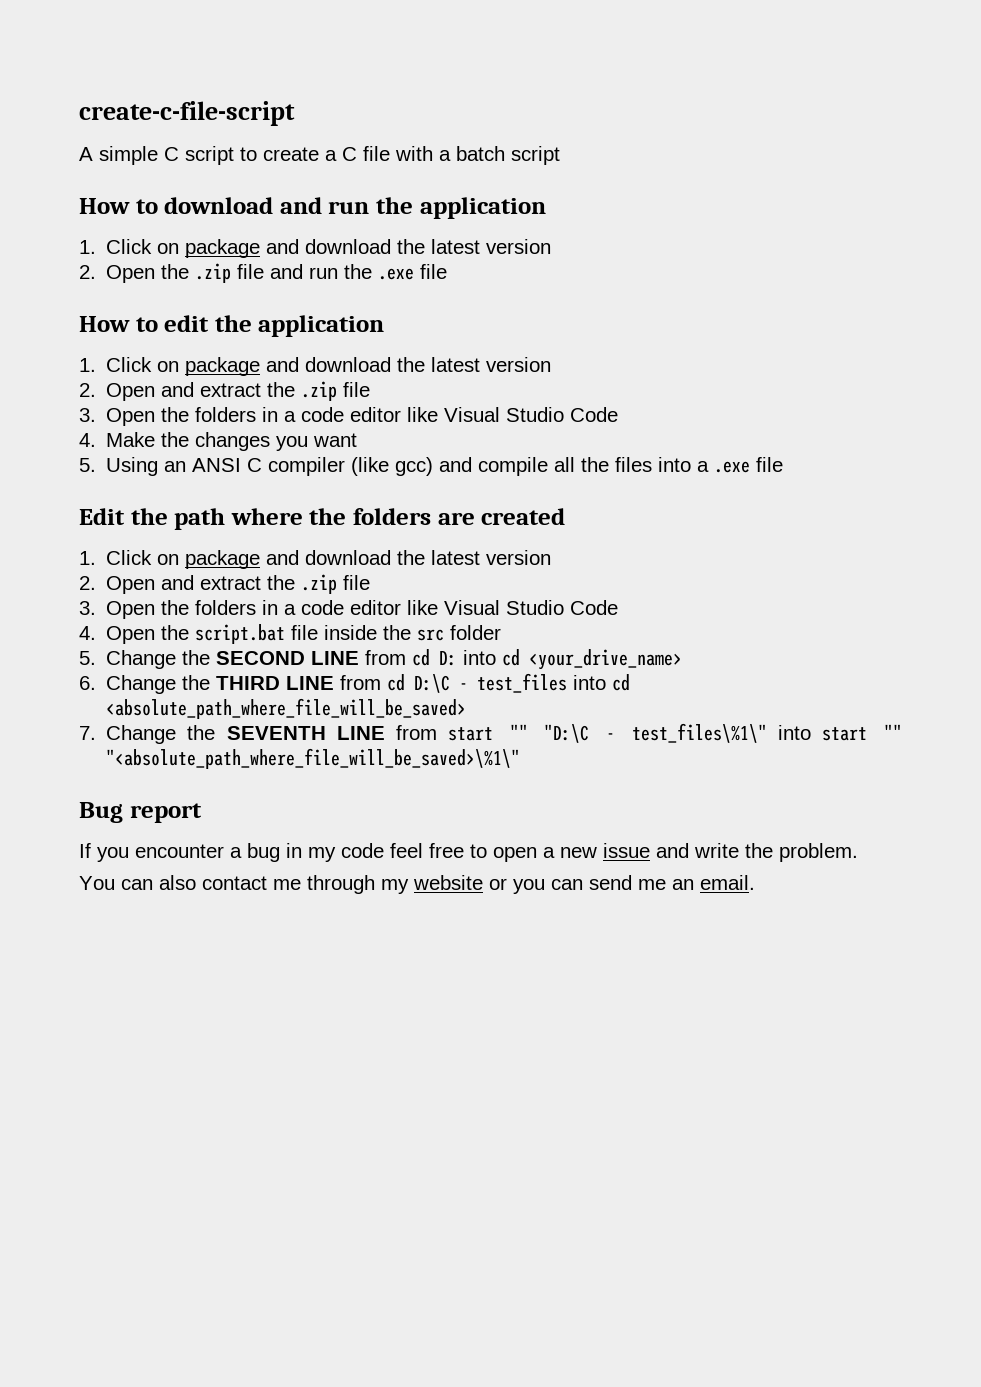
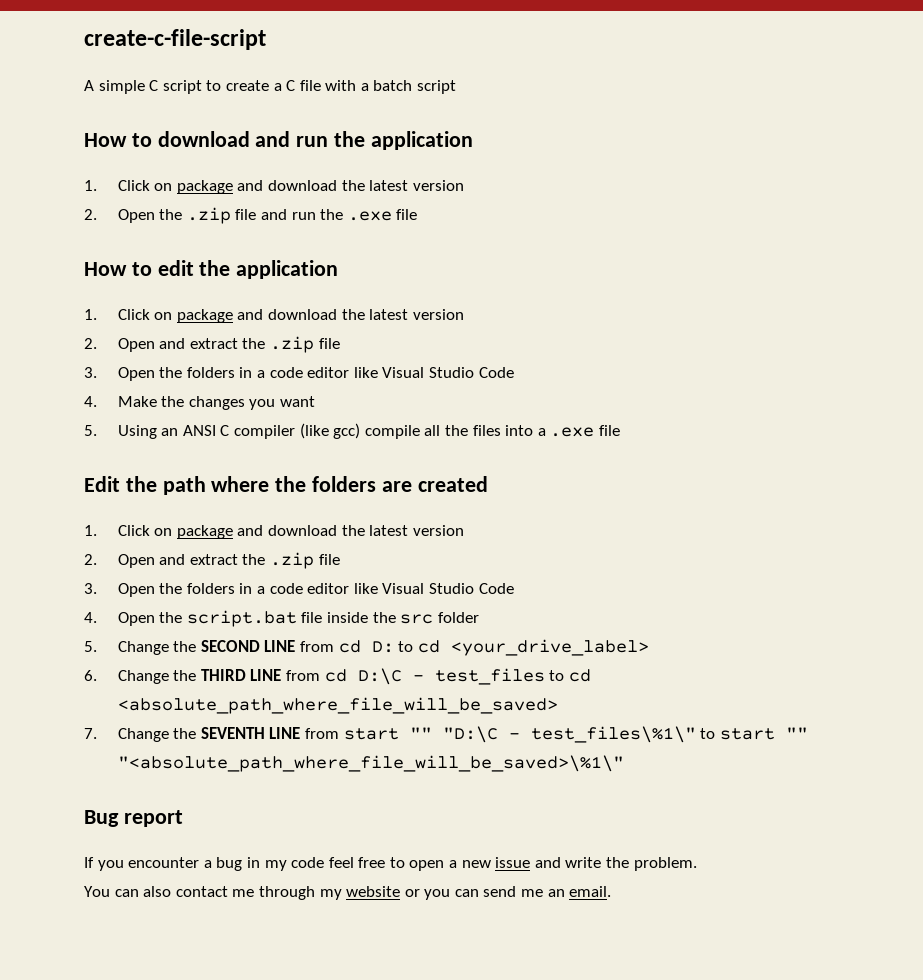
- 5. Using an ANSI C compiler (like gcc) and compile all the files into a .exe file
+ 5. Using an ANSI C compiler (like gcc) compile all the files into a .exe file
- 5. Change the SECOND LINE from cd D: into cd <your_drive_name>
+ 5. Change the SECOND LINE from cd D: to cd <your_drive_label>
- 6. Change the THIRD LINE from cd D:\C - test_files into cd <absolute_path_where_file_will_be_saved>
+ 6. Change the THIRD LINE from cd D:\C - test_files to cd <absolute_path_where_file_will_be_saved>
- 7. Change the SEVENTH LINE from start "" "D:\C - test_files\%1\" into start "" "<absolute_path_where_file_will_be_saved>\%1\"
+ 7. Change the SEVENTH LINE from start "" "D:\C - test_files\%1\" to start "" "<absolute_path_where_file_will_be_saved>\%1\"

